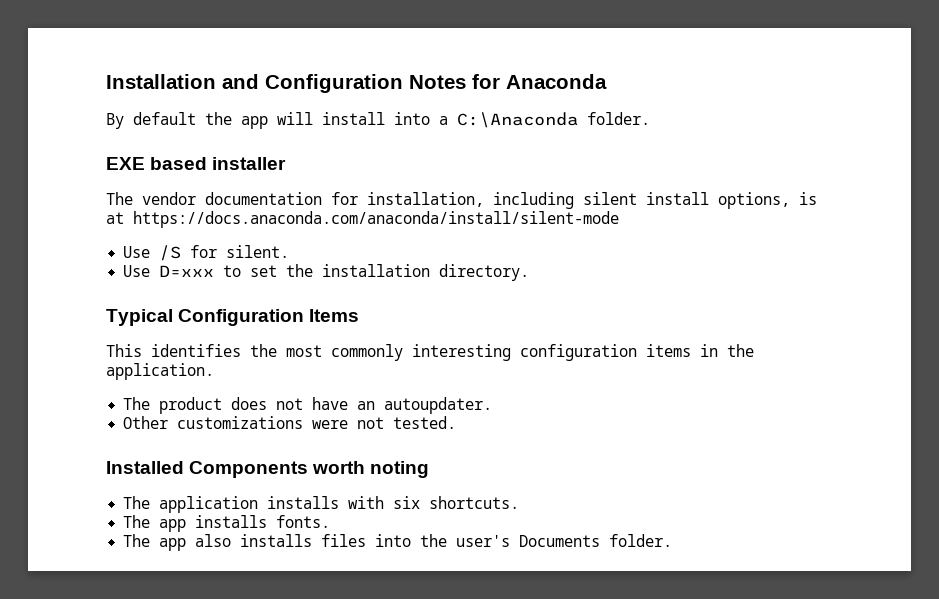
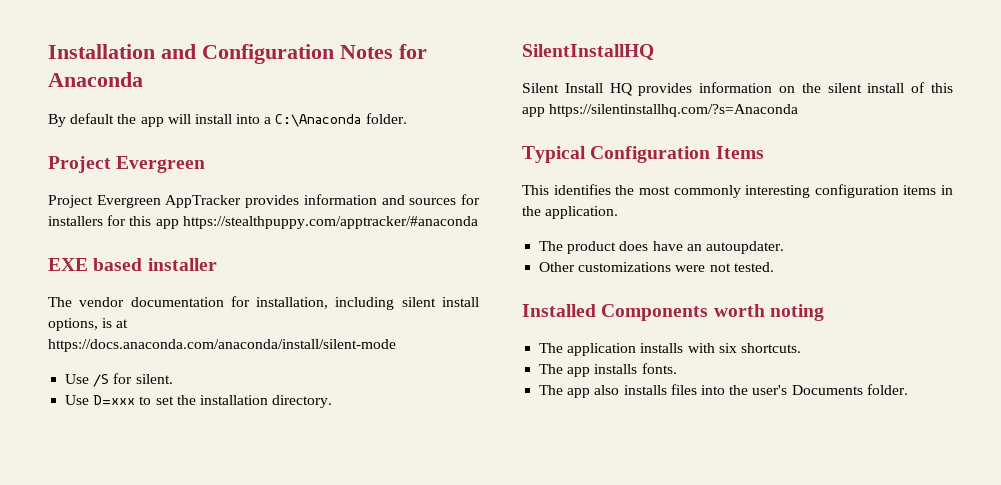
  By default the app will install into a C:\Anaconda folder.
+ Project Evergreen
+ Project Evergreen AppTracker provides information and sources for installers for this app https://stealthpuppy.com/apptracker/#anaconda
+ SilentInstallHQ
+ Silent Install HQ provides information on the silent install of this app https://silentinstallhq.com/?s=Anaconda
- The product does not have an autoupdater.
+ The product does have an autoupdater.

